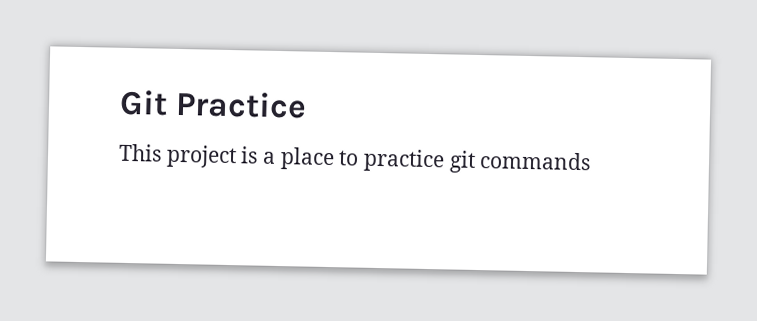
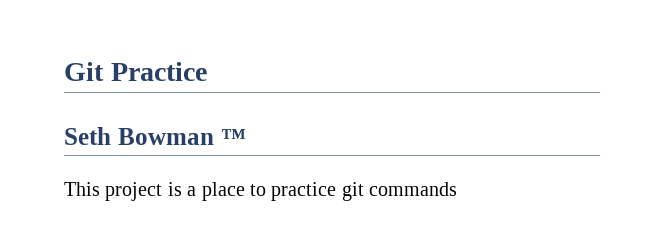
+ Seth Bowman ™

